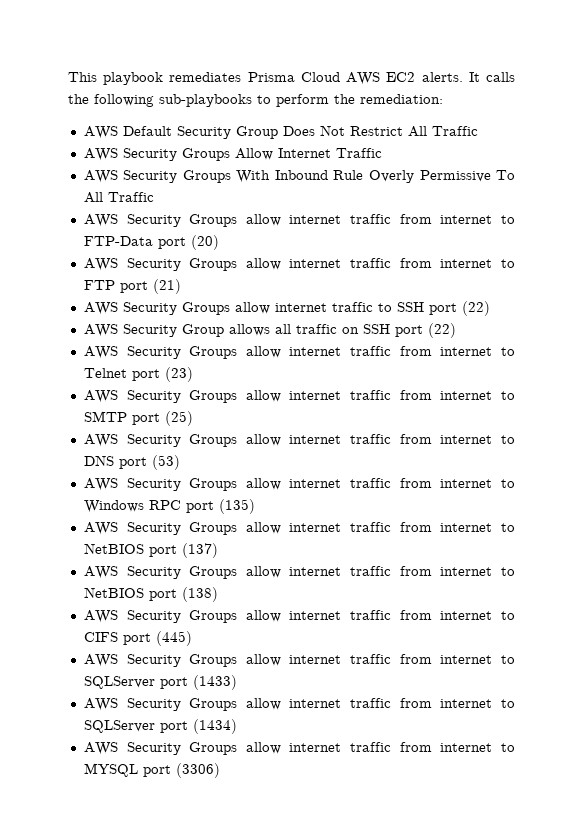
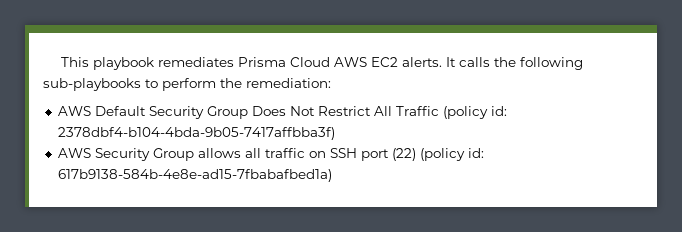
- AWS Default Security Group Does Not Restrict All Traffic
- AWS Security Groups Allow Internet Traffic
- AWS Security Groups With Inbound Rule Overly Permissive To All Traffic
- AWS Security Groups allow internet traffic from internet to FTP-Data port (20)
- AWS Security Groups allow internet traffic from internet to FTP port (21)
- AWS Security Groups allow internet traffic to SSH port (22)
+ AWS Default Security Group Does Not Restrict All Traffic (policy id: 2378dbf4-b104-4bda-9b05-7417affbba3f)
- AWS Security Group allows all traffic on SSH port (22)
- AWS Security Groups allow internet traffic from internet to Telnet port (23)
- AWS Security Groups allow internet traffic from internet to SMTP port (25)
- AWS Security Groups allow internet traffic from internet to DNS port (53)
- AWS Security Groups allow internet traffic from internet to Windows RPC port (135)
- AWS Security Groups allow internet traffic from internet to NetBIOS port (137)
- AWS Security Groups allow internet traffic from internet to NetBIOS port (138)
- AWS Security Groups allow internet traffic from internet to CIFS port (445)
- AWS Security Groups allow internet traffic from internet to SQLServer port (1433)
- AWS Security Groups allow internet traffic from internet to SQLServer port (1434)
- AWS Security Groups allow internet traffic from internet to MYSQL port (3306)
+ AWS Security Group allows all traffic on SSH port (22) (policy id: 617b9138-584b-4e8e-ad15-7fbabafbed1a)

